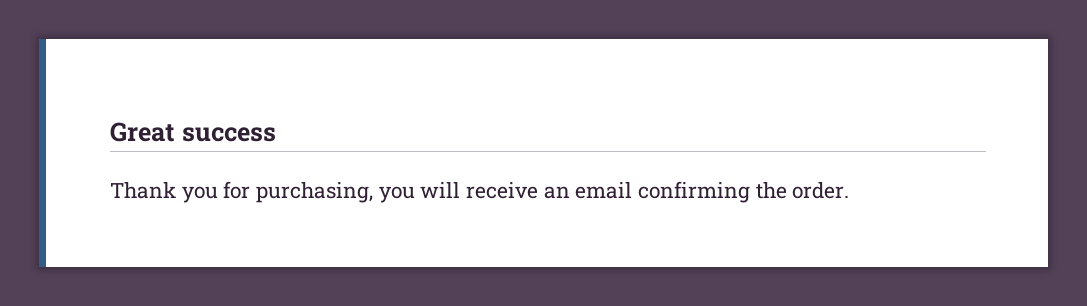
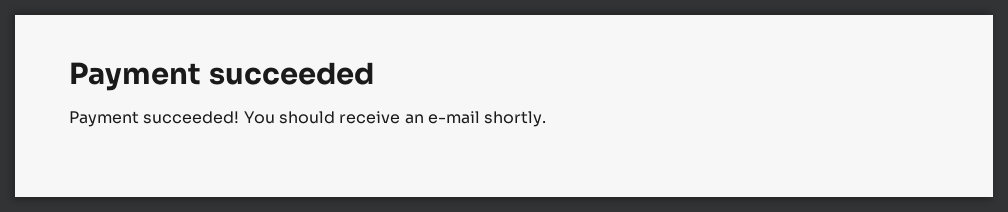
- Great success
- Thank you for purchasing, you will receive an email confirming the order.
+ Payment succeeded
+ Payment succeeded! You should receive an e-mail shortly.

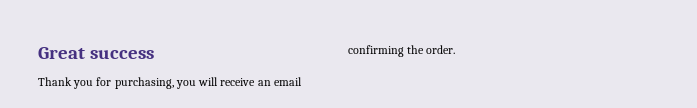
- Payment succeeded
- Payment succeeded! You should receive an e-mail shortly.
+ Great success
+ Thank you for purchasing, you will receive an email confirming the order.

